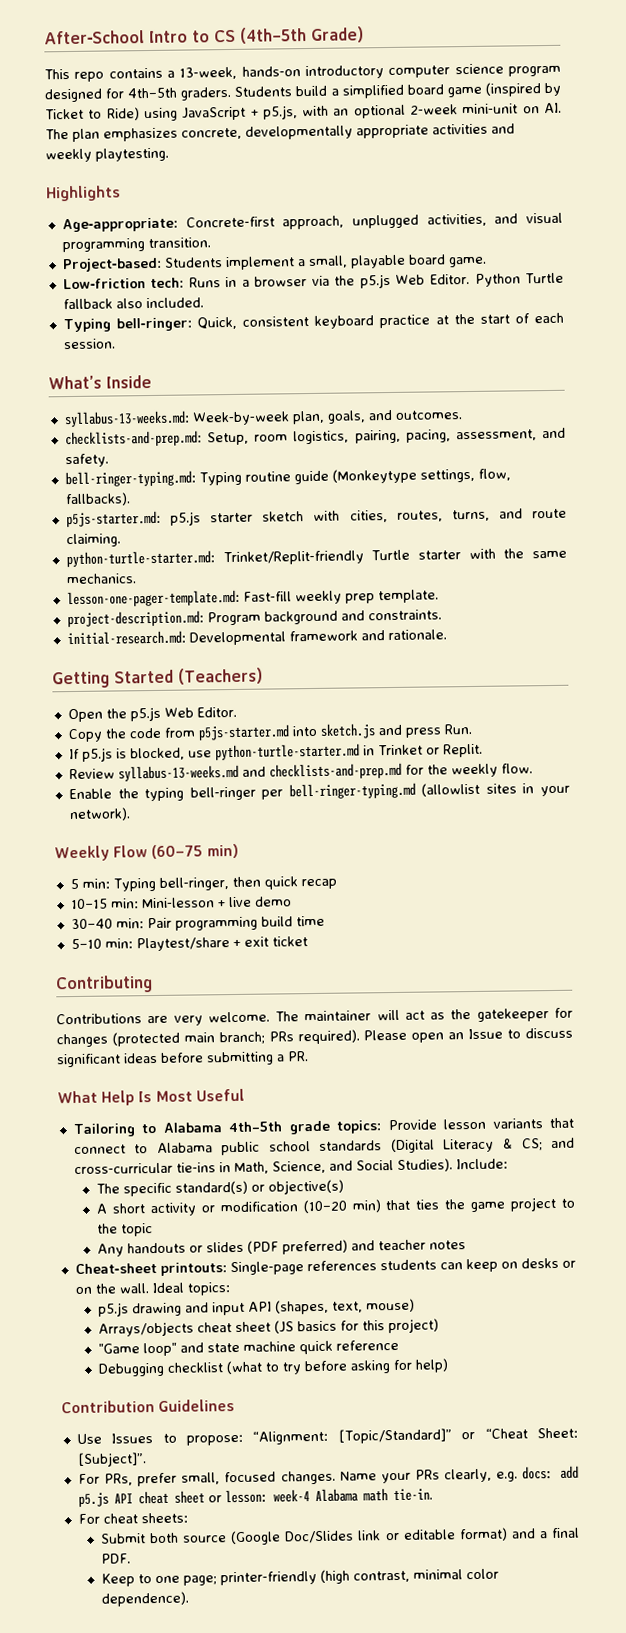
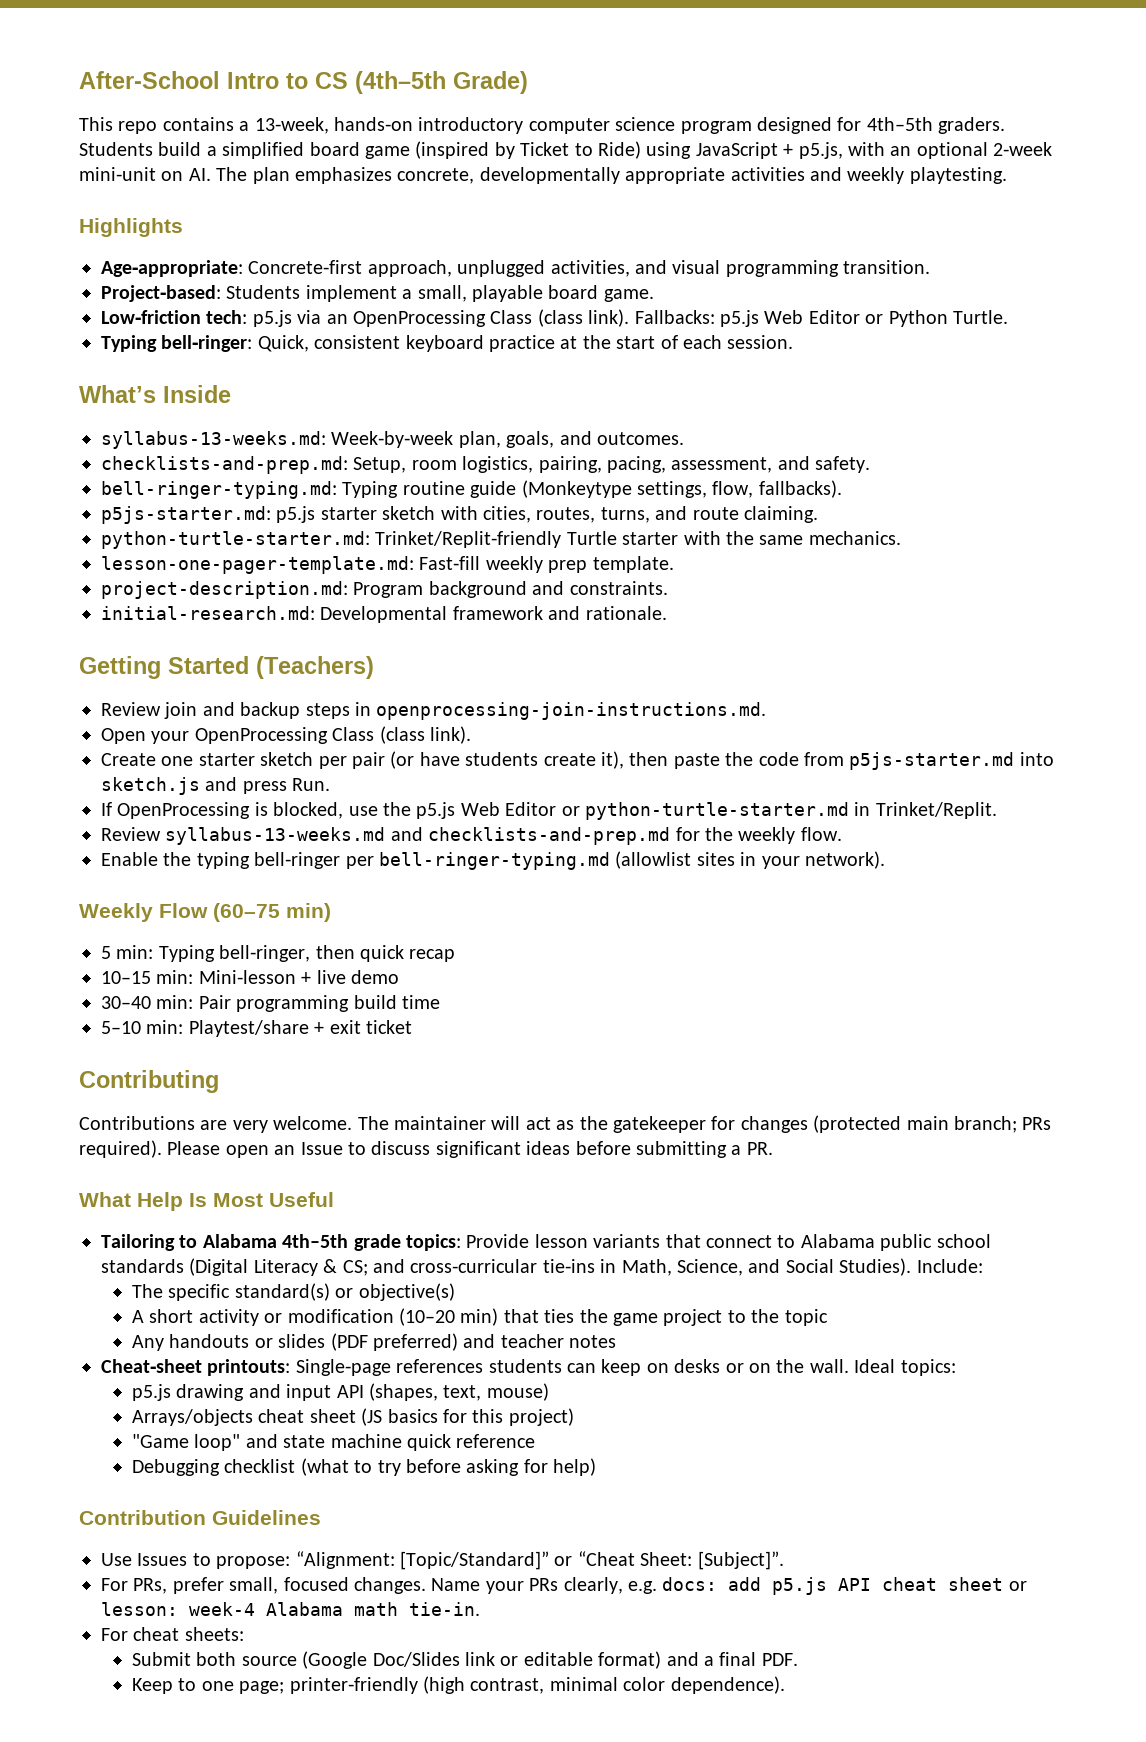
- Low‑friction tech: Runs in a browser via the p5.js Web Editor. Python Turtle fallback also included.
+ Low‑friction tech: p5.js via an OpenProcessing Class (class link). Fallbacks: p5.js Web Editor or Python Turtle.
- Open the p5.js Web Editor.
- Copy the code from p5js-starter.md into sketch.js and press Run.
+ Review join and backup steps in openprocessing-join-instructions.md.
+ Open your OpenProcessing Class (class link).
+ Create one starter sketch per pair (or have students create it), then paste the code from p5js-starter.md into sketch.js and press Run.
- If p5.js is blocked, use python-turtle-starter.md in Trinket or Replit.
+ If OpenProcessing is blocked, use the p5.js Web Editor or python-turtle-starter.md in Trinket/Replit.

